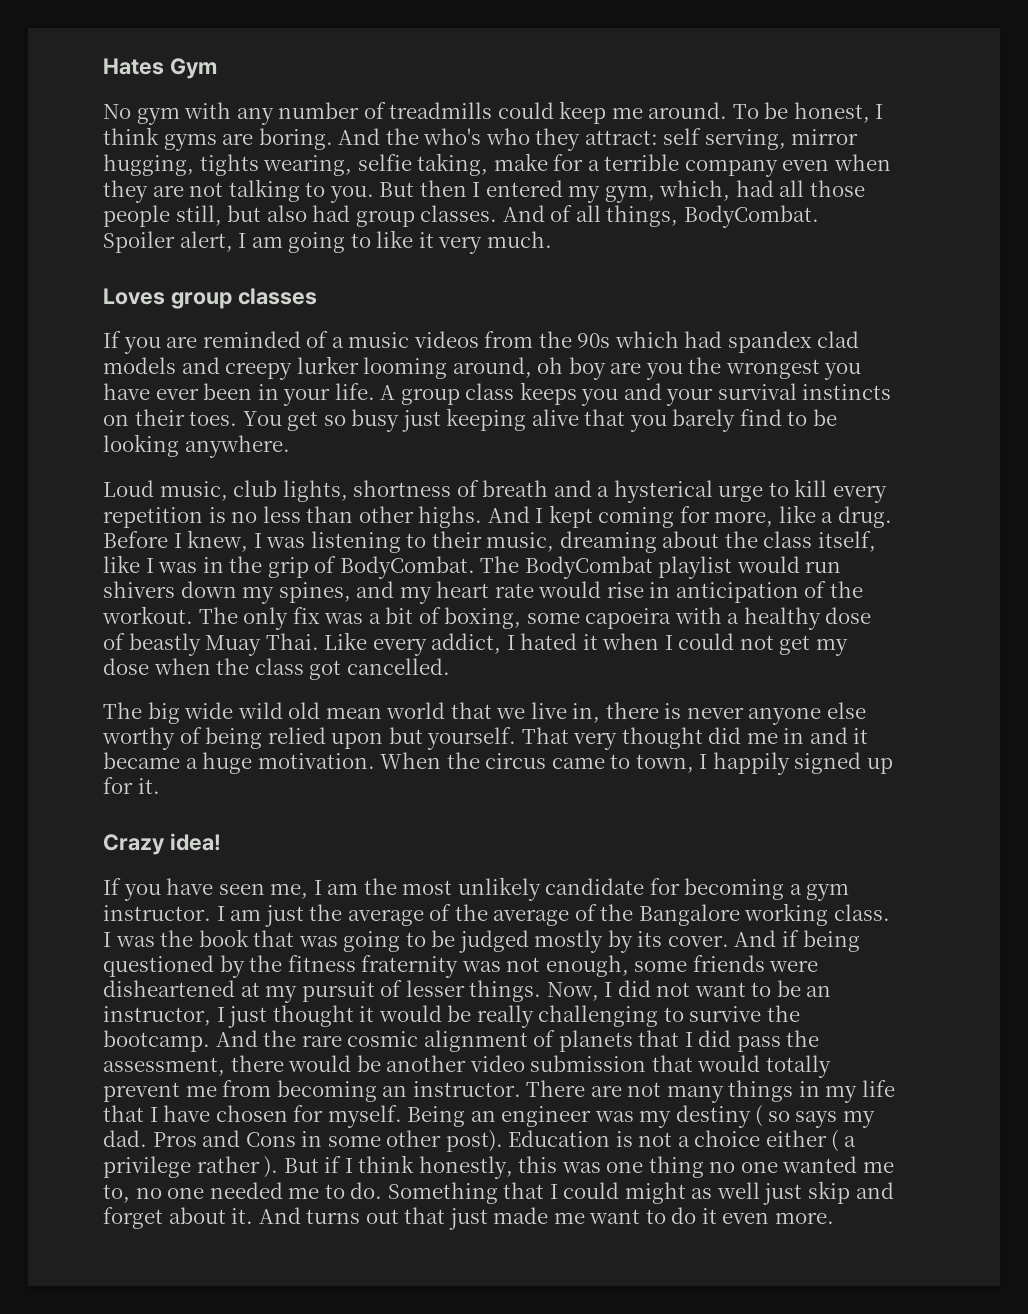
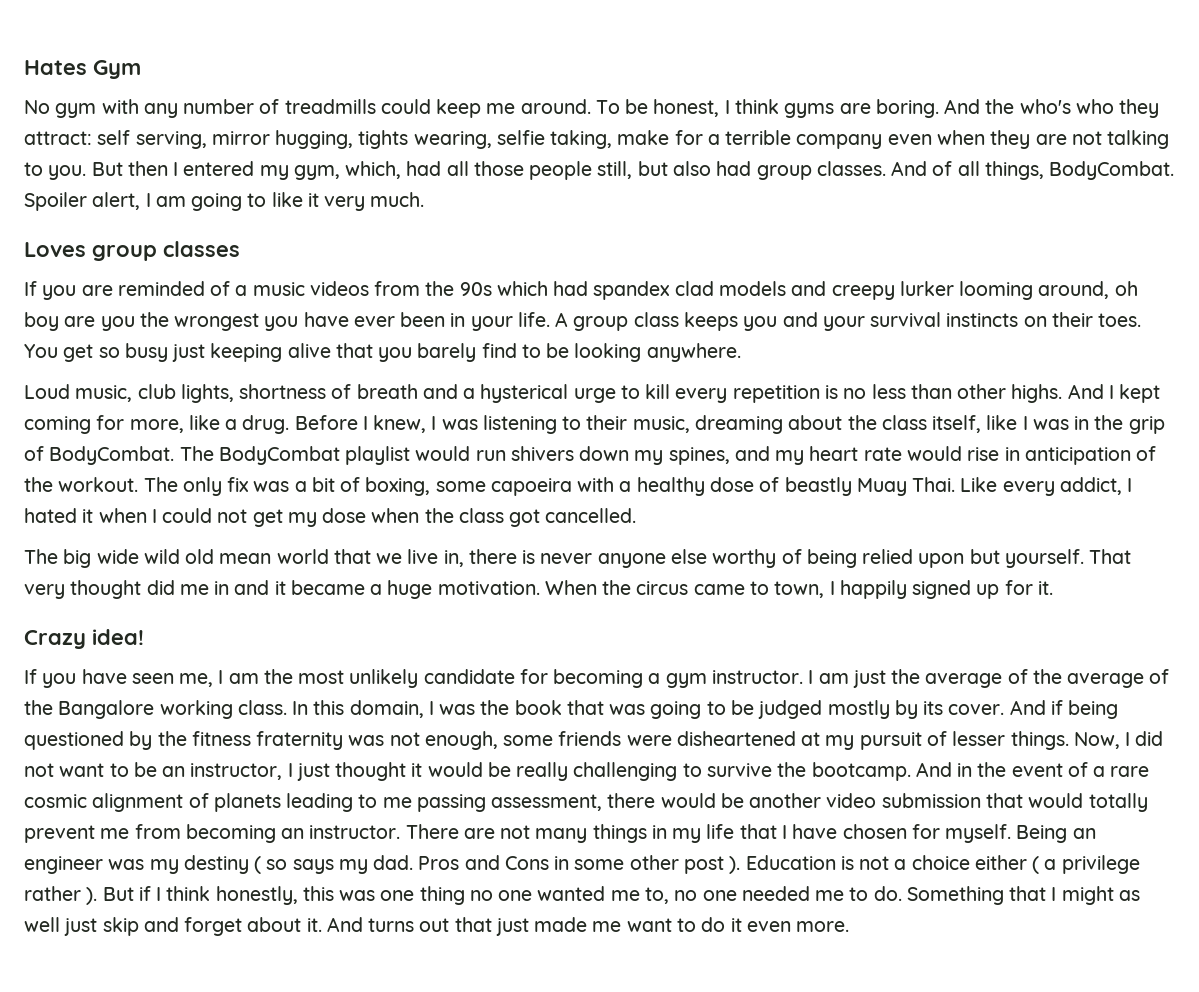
- I was the book that was going to be judged mostly by its cover.
+ In this domain, I was the book that was going to be judged mostly by its cover.
- And the rare cosmic alignment of planets that I did pass the assessment, there would be another video submission that would totally prevent me from becoming an instructor.
+ And in the event of a rare cosmic alignment of planets leading to me passing assessment, there would be another video submission that would totally prevent me from becoming an instructor.
- Pros and Cons in some other post).
+ Pros and Cons in some other post ).
- Something that I could might as well just skip and forget about it.
+ Something that I might as well just skip and forget about it.

